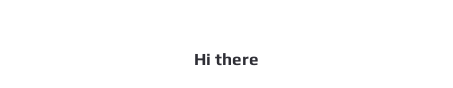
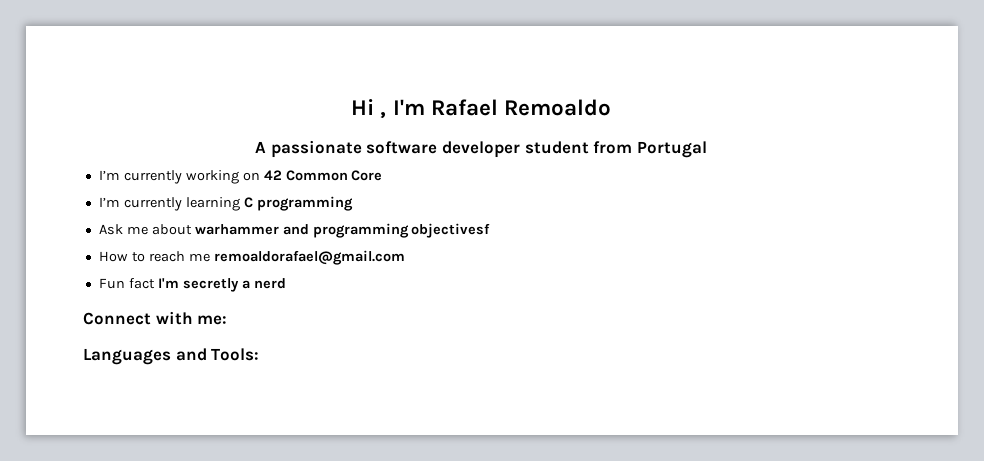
- Hi there
+ Hi , I'm Rafael Remoaldo
+ A passionate software developer student from Portugal
+ I’m currently working on 42 Common Core
+ I’m currently learning C programming
+ Ask me about warhammer and programming objectivesf
+ How to reach me remoaldorafael@gmail.com
+ Fun fact I'm secretly a nerd
+ Connect with me:
+ Languages and Tools:

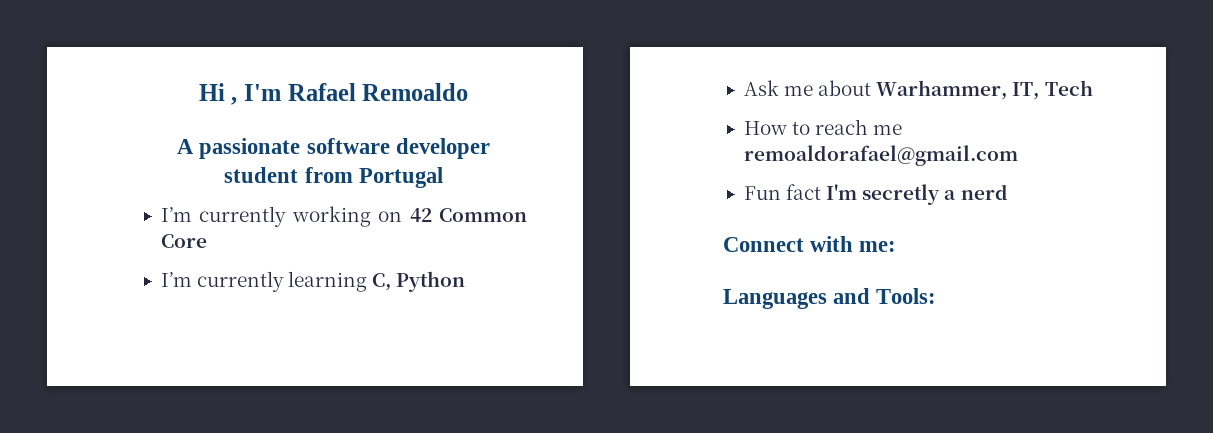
- I’m currently learning C programming
+ I’m currently learning C, Python
- Ask me about warhammer and programming objectivesf
+ Ask me about Warhammer, IT, Tech

